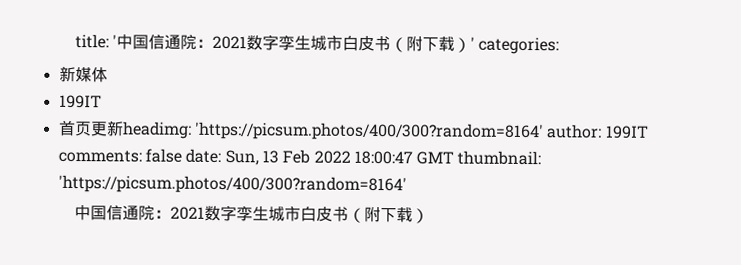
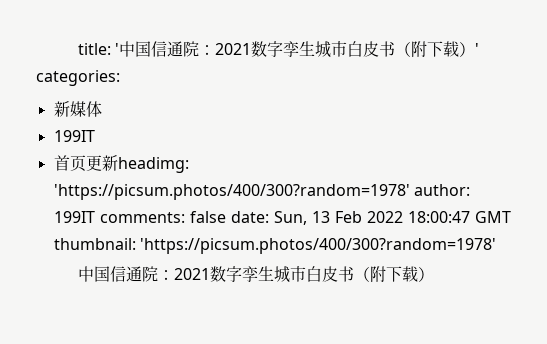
- 首页更新headimg: 'https://picsum.photos/400/300?random=8164' author: 199IT comments: false date: Sun, 13 Feb 2022 18:00:47 GMT thumbnail: 'https://picsum.photos/400/300?random=8164'
+ 首页更新headimg: 'https://picsum.photos/400/300?random=1978' author: 199IT comments: false date: Sun, 13 Feb 2022 18:00:47 GMT thumbnail: 'https://picsum.photos/400/300?random=1978'

